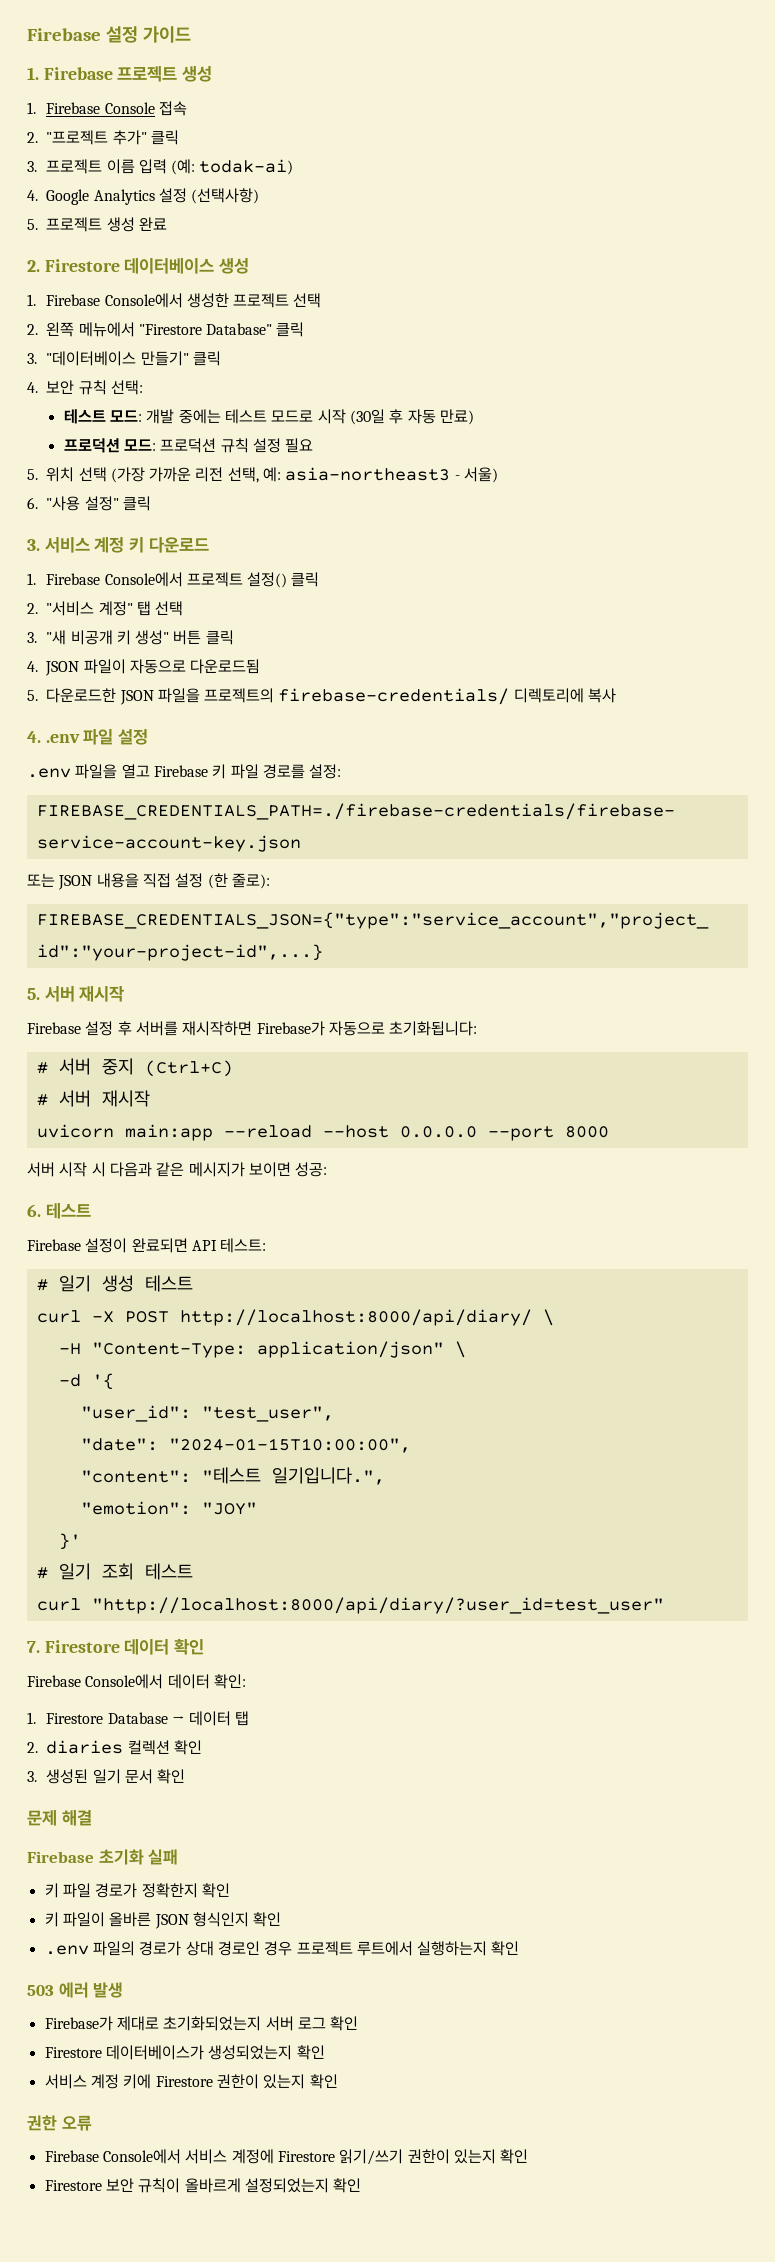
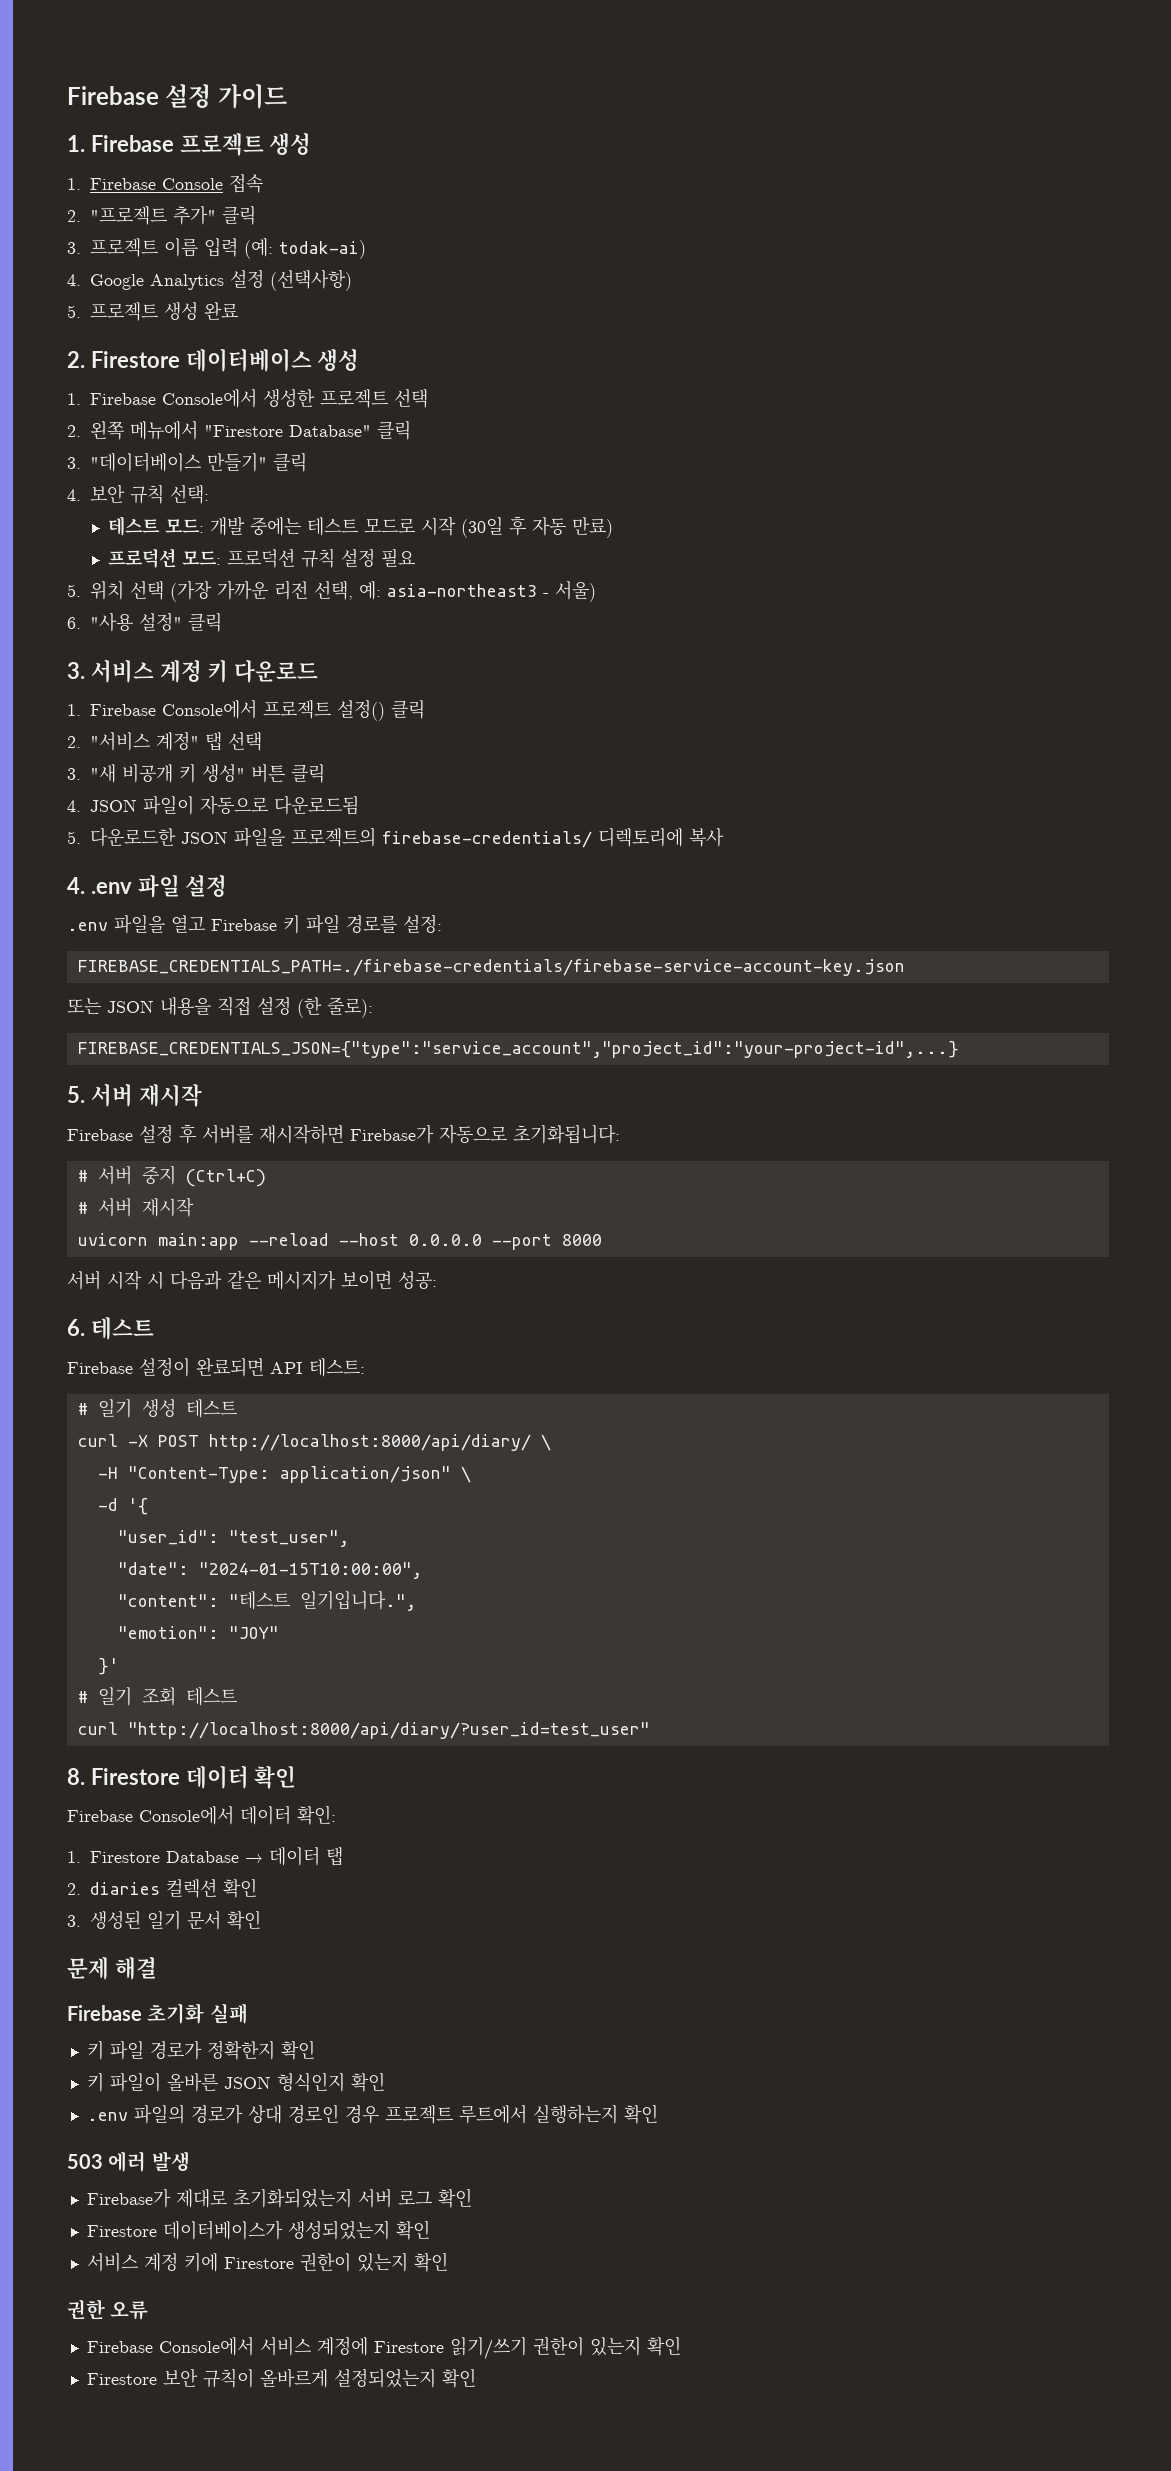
- 7. Firestore 데이터 확인
+ 8. Firestore 데이터 확인

